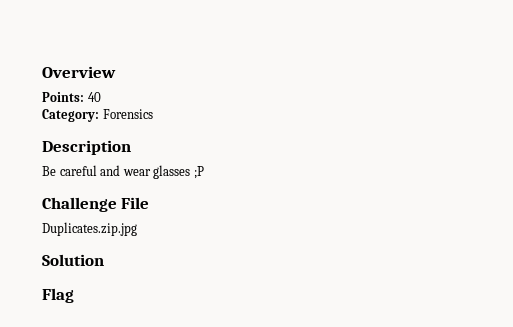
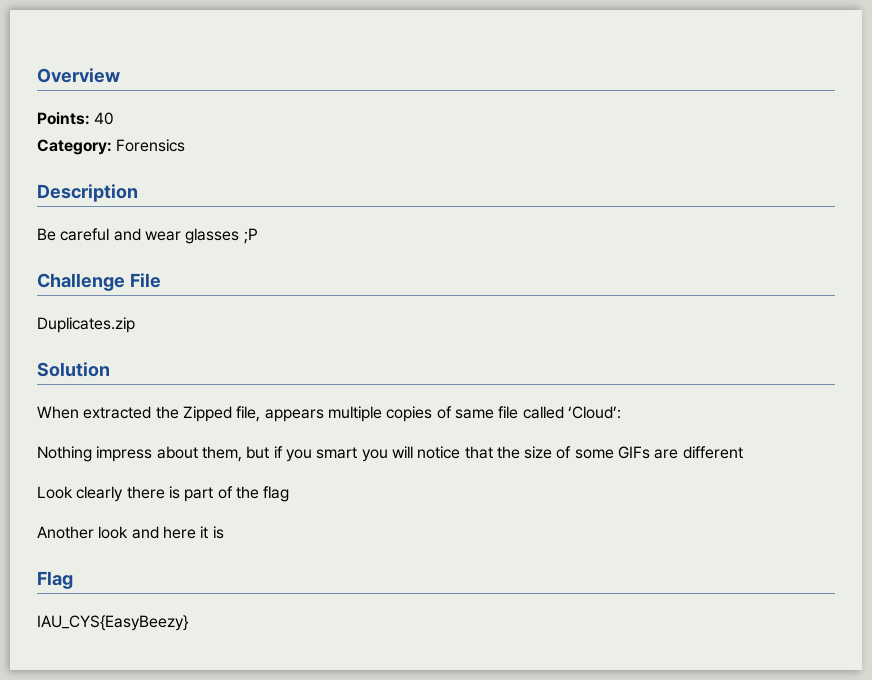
- Duplicates.zip.jpg
+ Duplicates.zip
+ When extracted the Zipped file, appears multiple copies of same file called ‘Cloud’:
+ Nothing impress about them, but if you smart you will notice that the size of some GIFs are different
+ Look clearly there is part of the flag
+ Another look and here it is
+ IAU_CYS{EasyBeezy}

